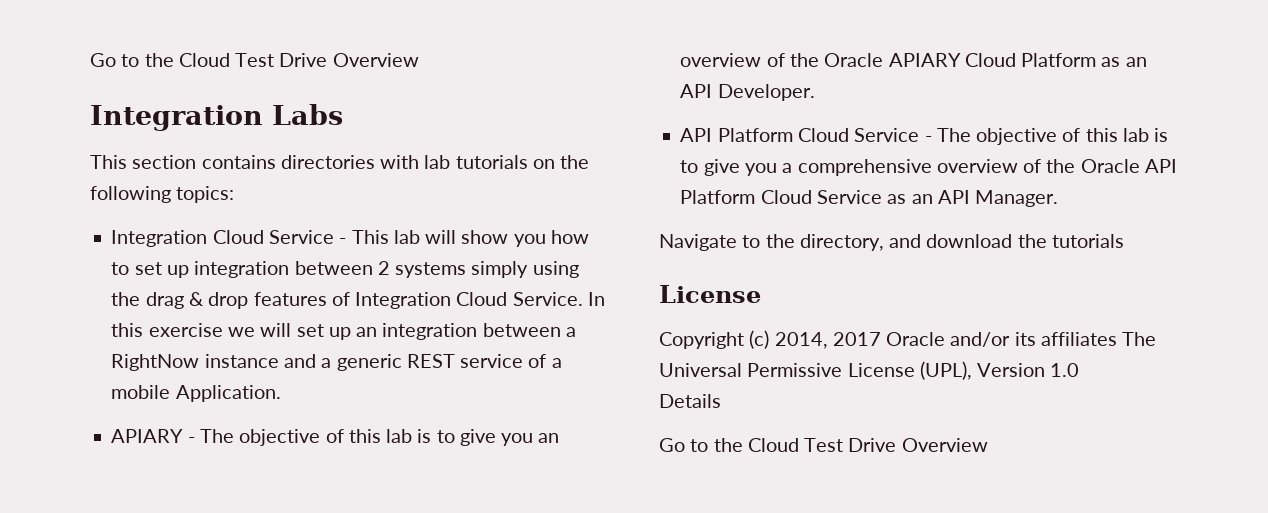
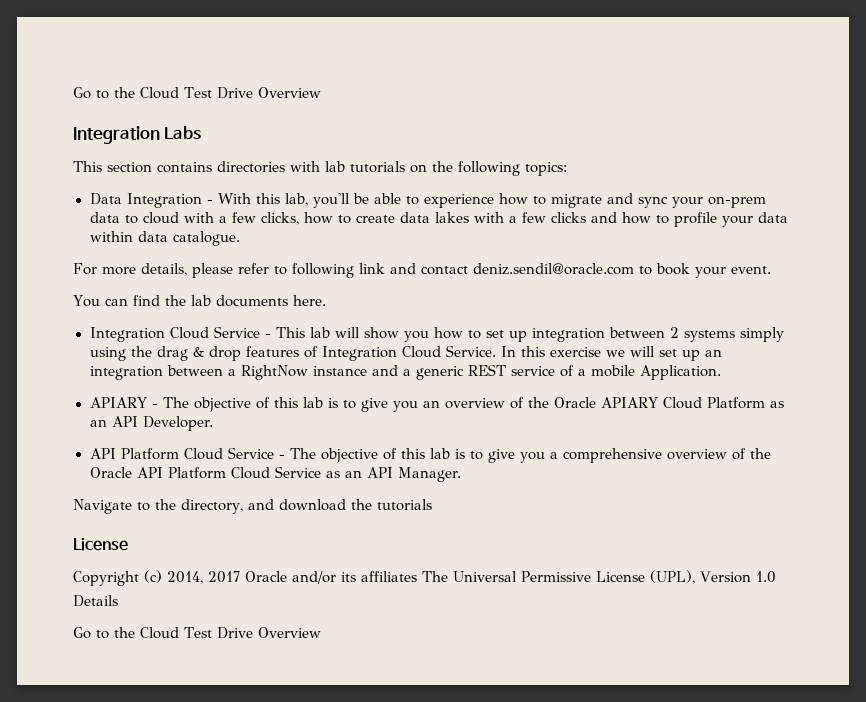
+ Data Integration - With this lab, you'll be able to experience how to migrate and sync your on-prem data to cloud with a few clicks, how to create data lakes with a few clicks and how to profile your data within data catalogue.
+ For more details, please refer to following link and contact deniz.sendil@oracle.com to book your event.
+ You can find the lab documents here.

